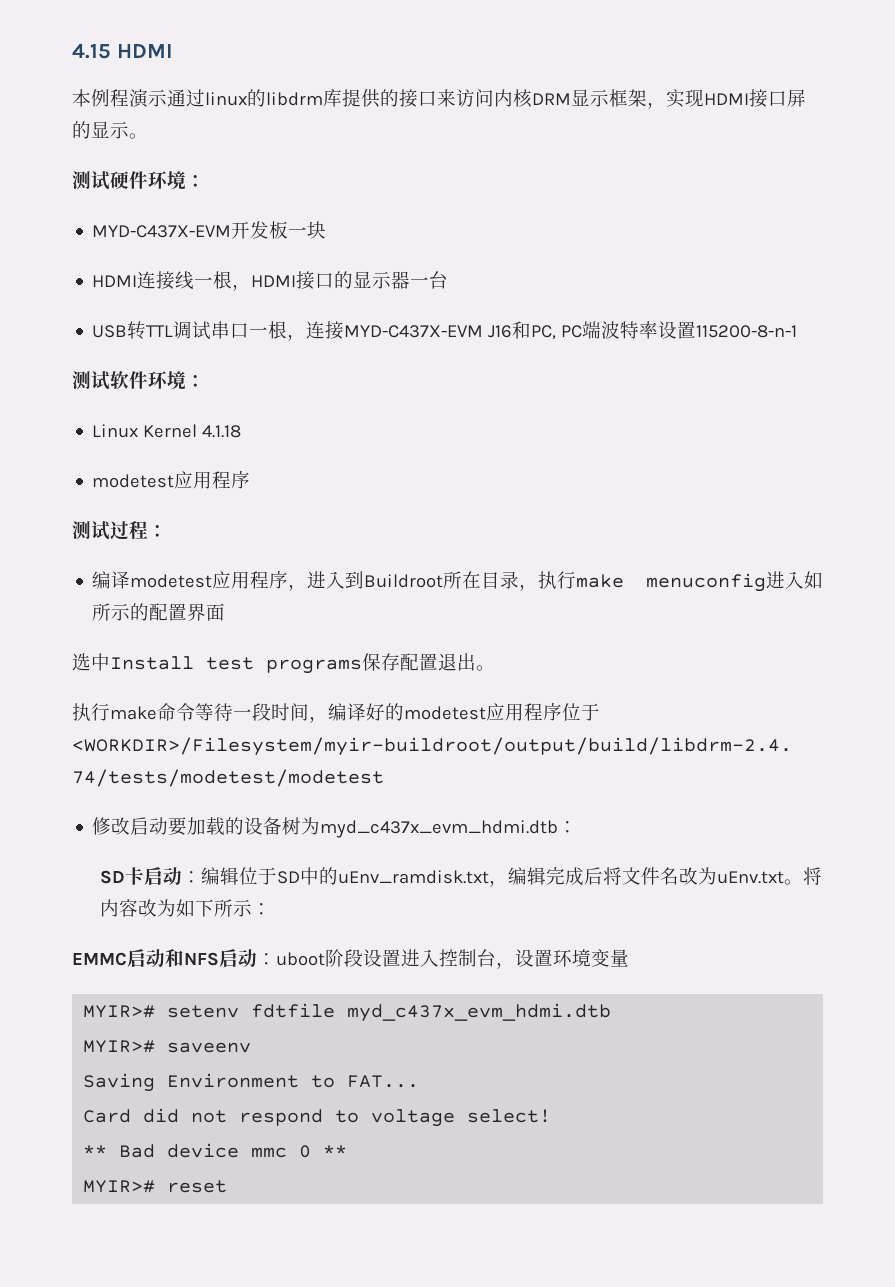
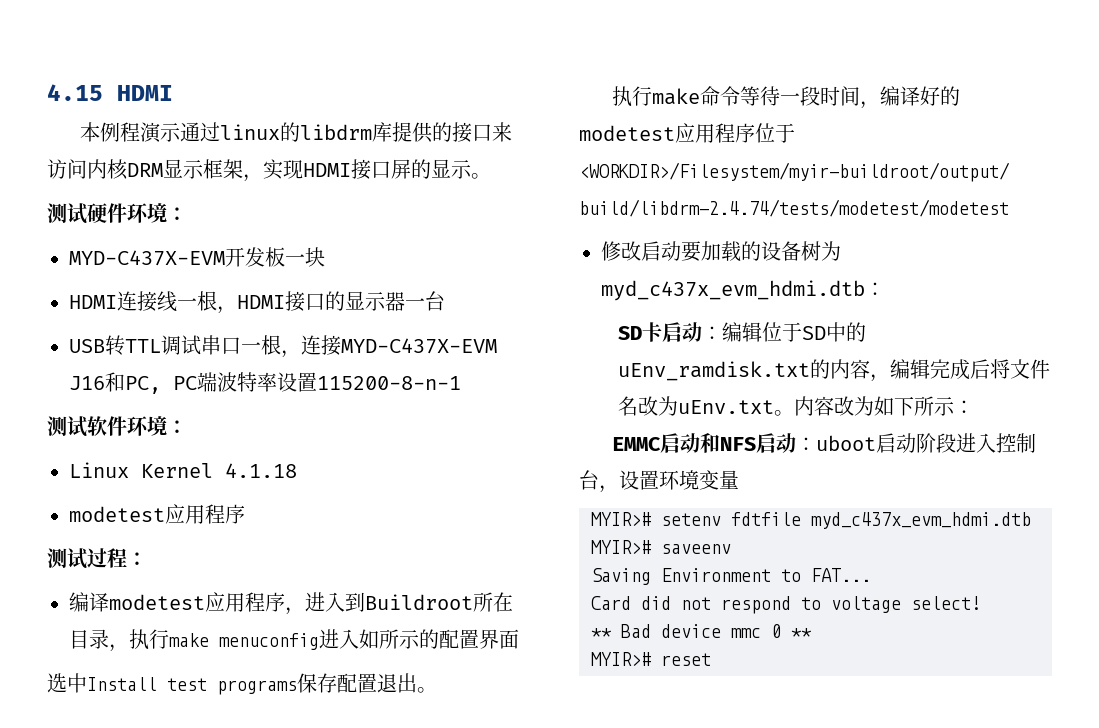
- SD卡启动：编辑位于SD中的uEnv_ramdisk.txt，编辑完成后将文件名改为uEnv.txt。
+ SD卡启动：编辑位于SD中的uEnv_ramdisk.txt的内容，编辑完成后将文件名改为uEnv.txt。
- 将内容改为如下所示：
+ 内容改为如下所示：
- EMMC启动和NFS启动：uboot阶段设置进入控制台，设置环境变量
+ EMMC启动和NFS启动：uboot启动阶段进入控制台，设置环境变量

